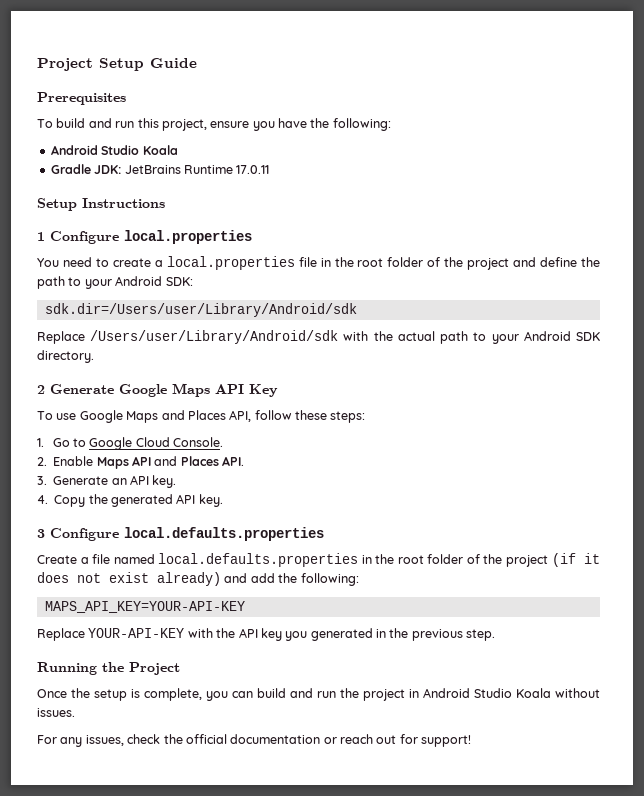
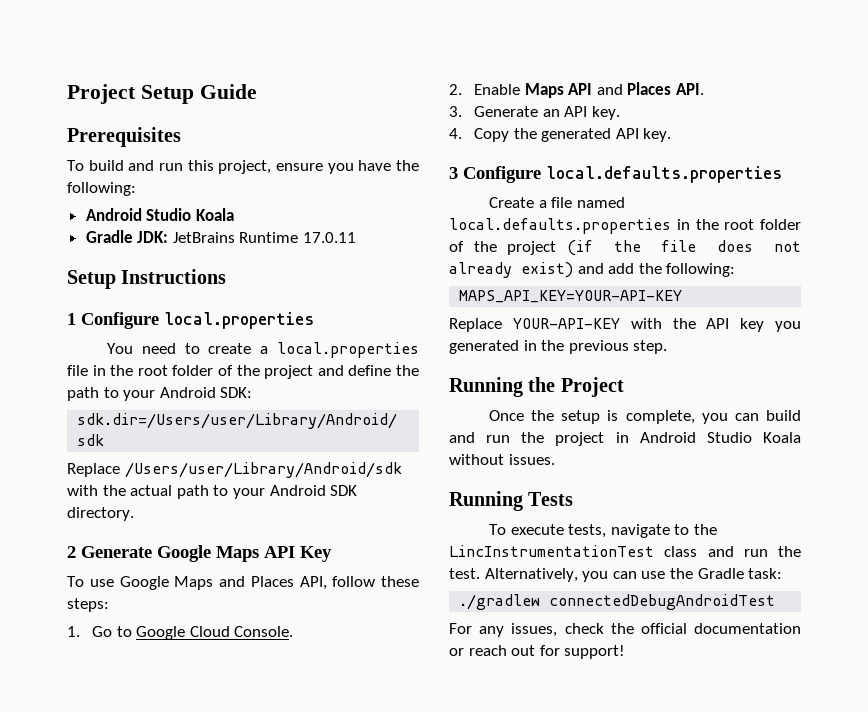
- Create a file named local.defaults.properties in the root folder of the project (if it does not exist already) and add the following:
+ Create a file named local.defaults.properties in the root folder of the project (if the file does not already exist) and add the following:
+ Running Tests
+ To execute tests, navigate to the LincInstrumentationTest class and run the test. Alternatively, you can use the Gradle task:
+ ./gradlew connectedDebugAndroidTest

